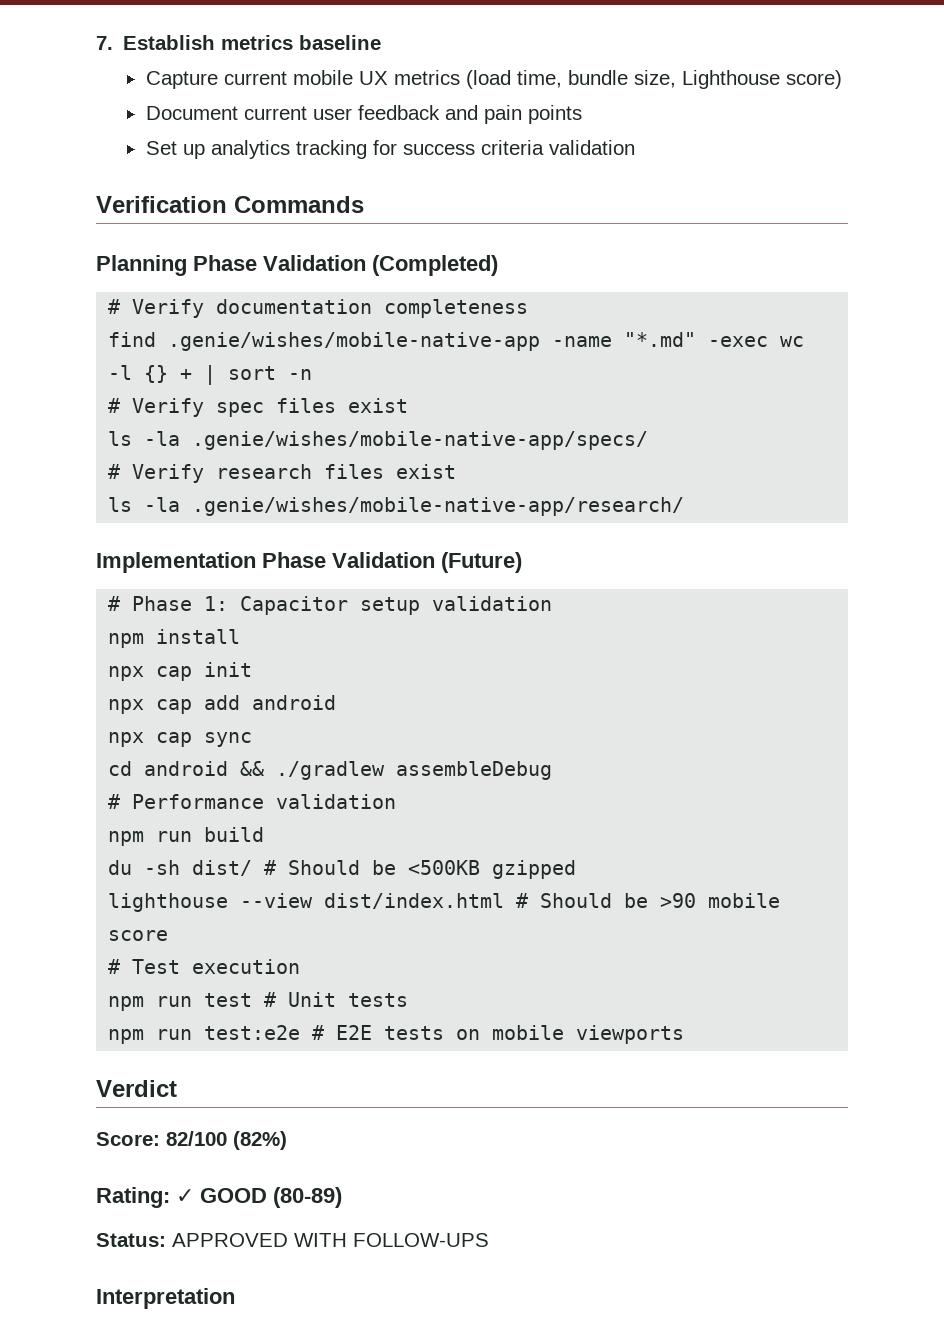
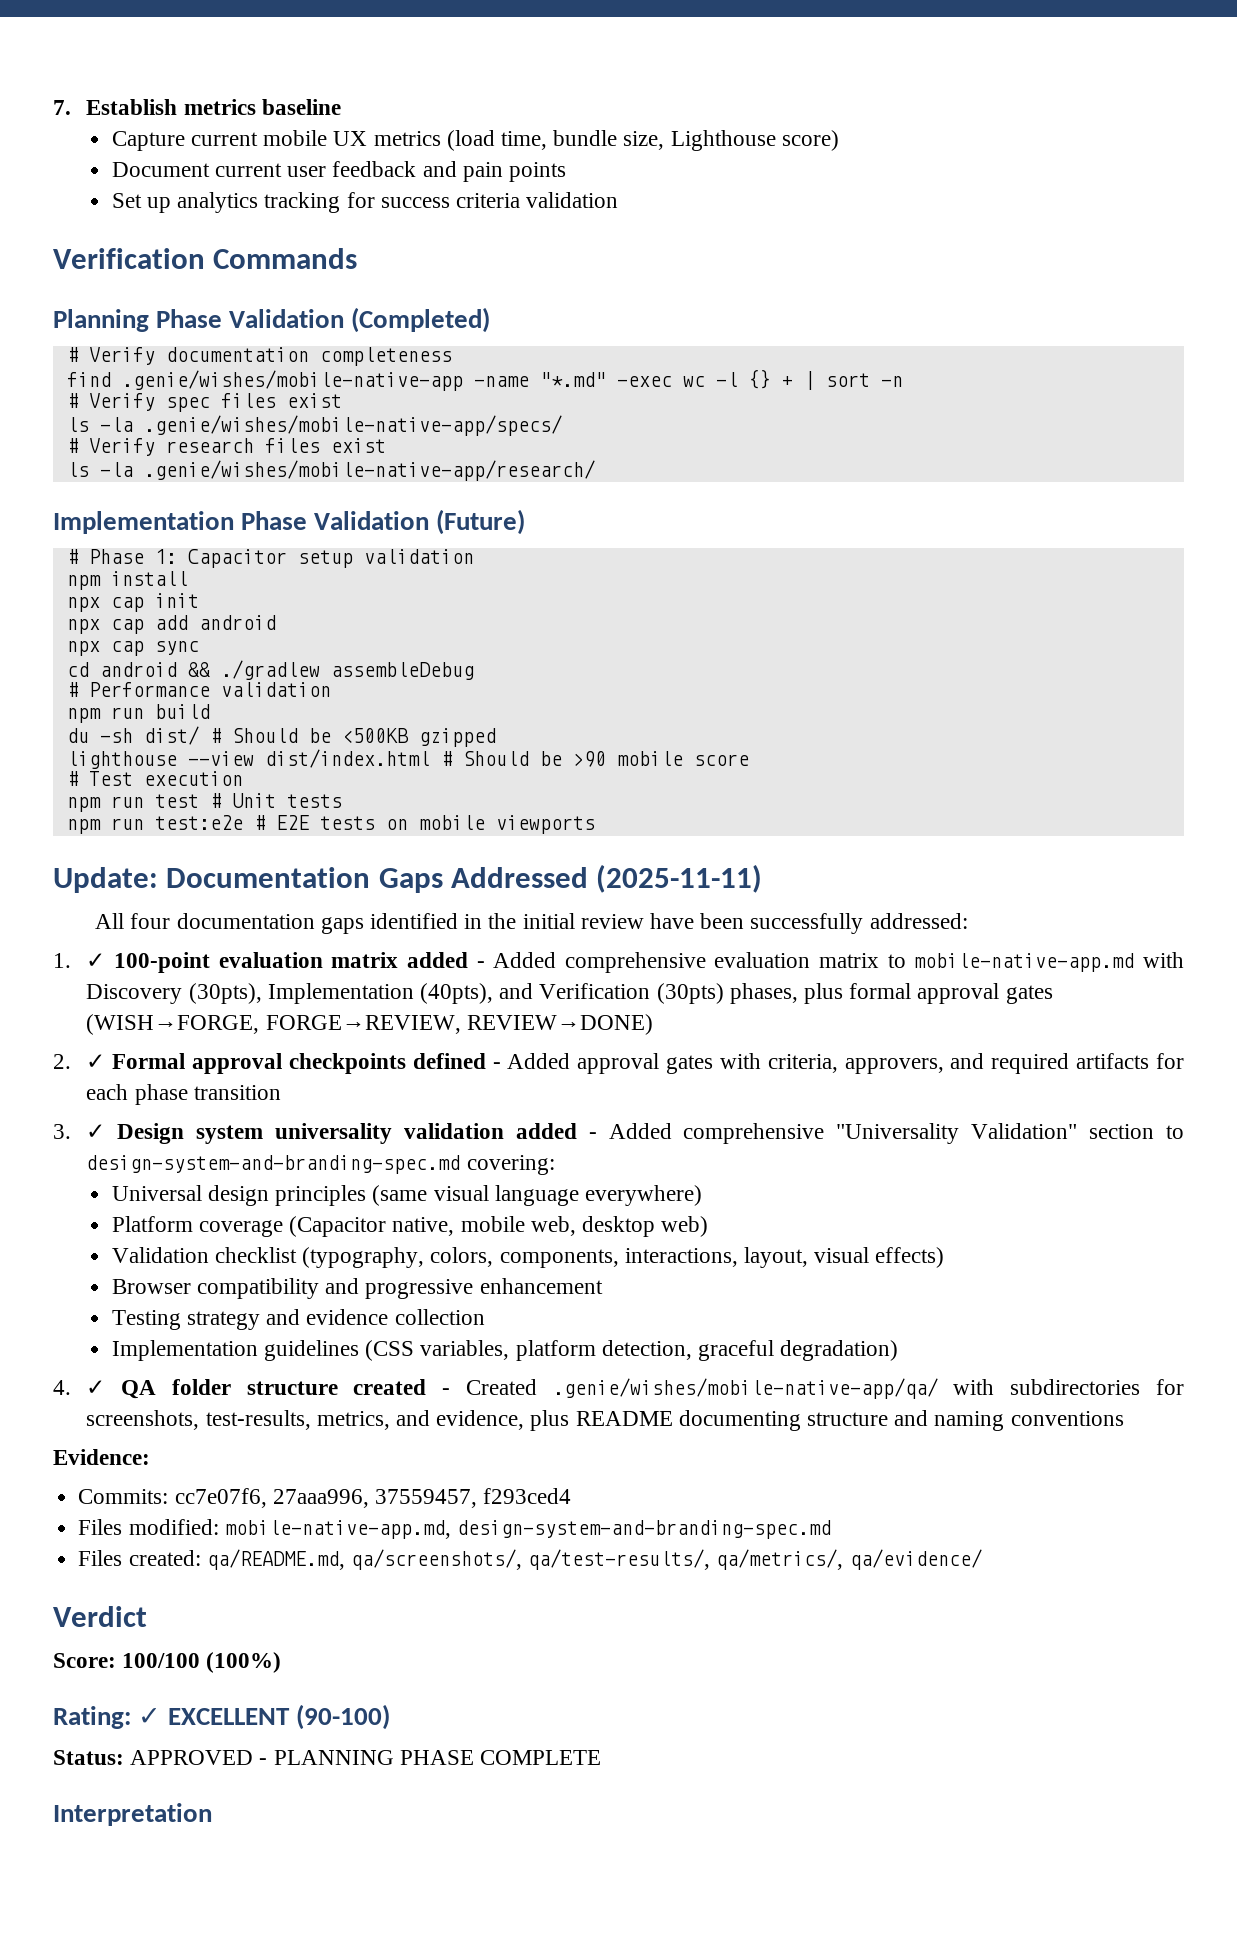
+ Update: Documentation Gaps Addressed (2025-11-11)
+ All four documentation gaps identified in the initial review have been successfully addressed:
+ 1. ✓ 100-point evaluation matrix added - Added comprehensive evaluation matrix to mobile-native-app.md with Discovery (30pts), Implementation (40pts), and Verification (30pts) phases, plus formal approval gates (WISH→FORGE, FORGE→REVIEW, REVIEW→DONE)
+ 2. ✓ Formal approval checkpoints defined - Added approval gates with criteria, approvers, and required artifacts for each phase transition
+ 3. ✓ Design system universality validation added - Added comprehensive "Universality Validation" section to design-system-and-branding-spec.md covering:
+ Universal design principles (same visual language everywhere)
+ Platform coverage (Capacitor native, mobile web, desktop web)
+ Validation checklist (typography, colors, components, interactions, layout, visual effects)
+ Browser compatibility and progressive enhancement
+ Testing strategy and evidence collection
+ Implementation guidelines (CSS variables, platform detection, graceful degradation)
+ 4. ✓ QA folder structure created - Created .genie/wishes/mobile-native-app/qa/ with subdirectories for screenshots, test-results, metrics, and evidence, plus README documenting structure and naming conventions
+ Evidence:
+ Commits: cc7e07f6, 27aaa996, 37559457, f293ced4
+ Files modified: mobile-native-app.md, design-system-and-branding-spec.md
+ Files created: qa/README.md, qa/screenshots/, qa/test-results/, qa/metrics/, qa/evidence/
- Score: 82/100 (82%)
+ Score: 100/100 (100%)
- Rating: ✓ GOOD (80-89)
+ Rating: ✓ EXCELLENT (90-100)
- Status: APPROVED WITH FOLLOW-UPS
+ Status: APPROVED - PLANNING PHASE COMPLETE

